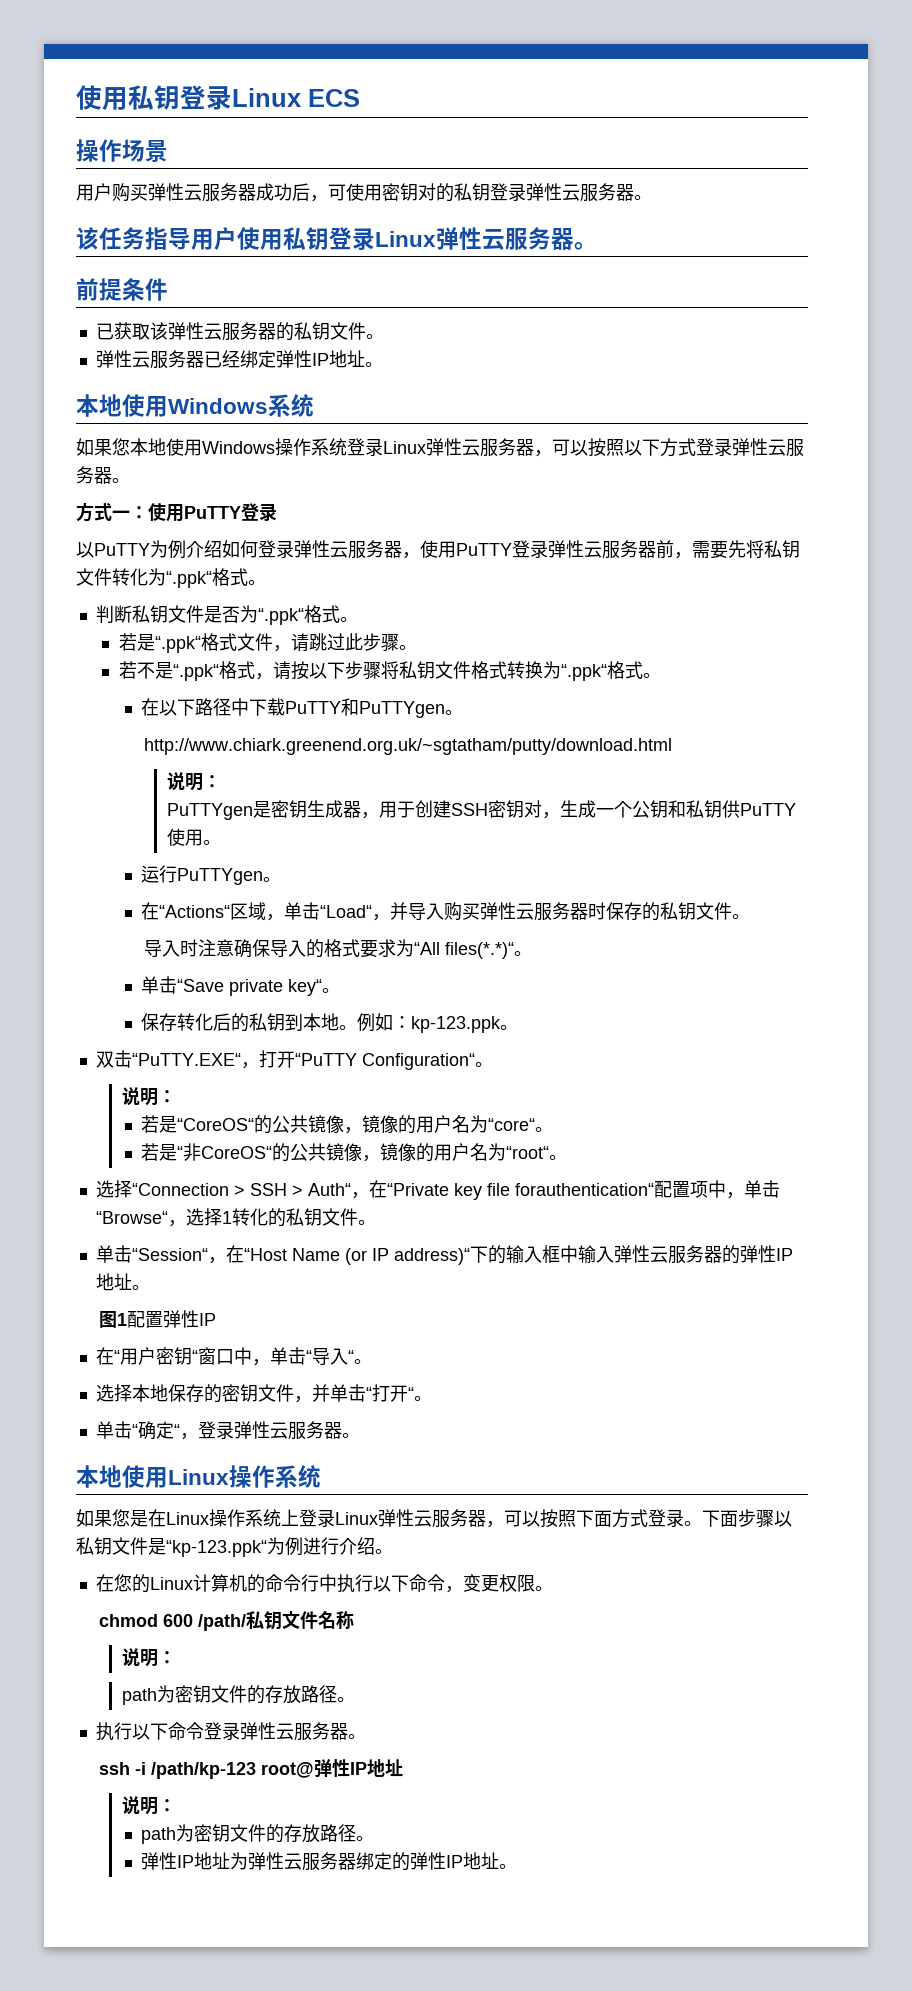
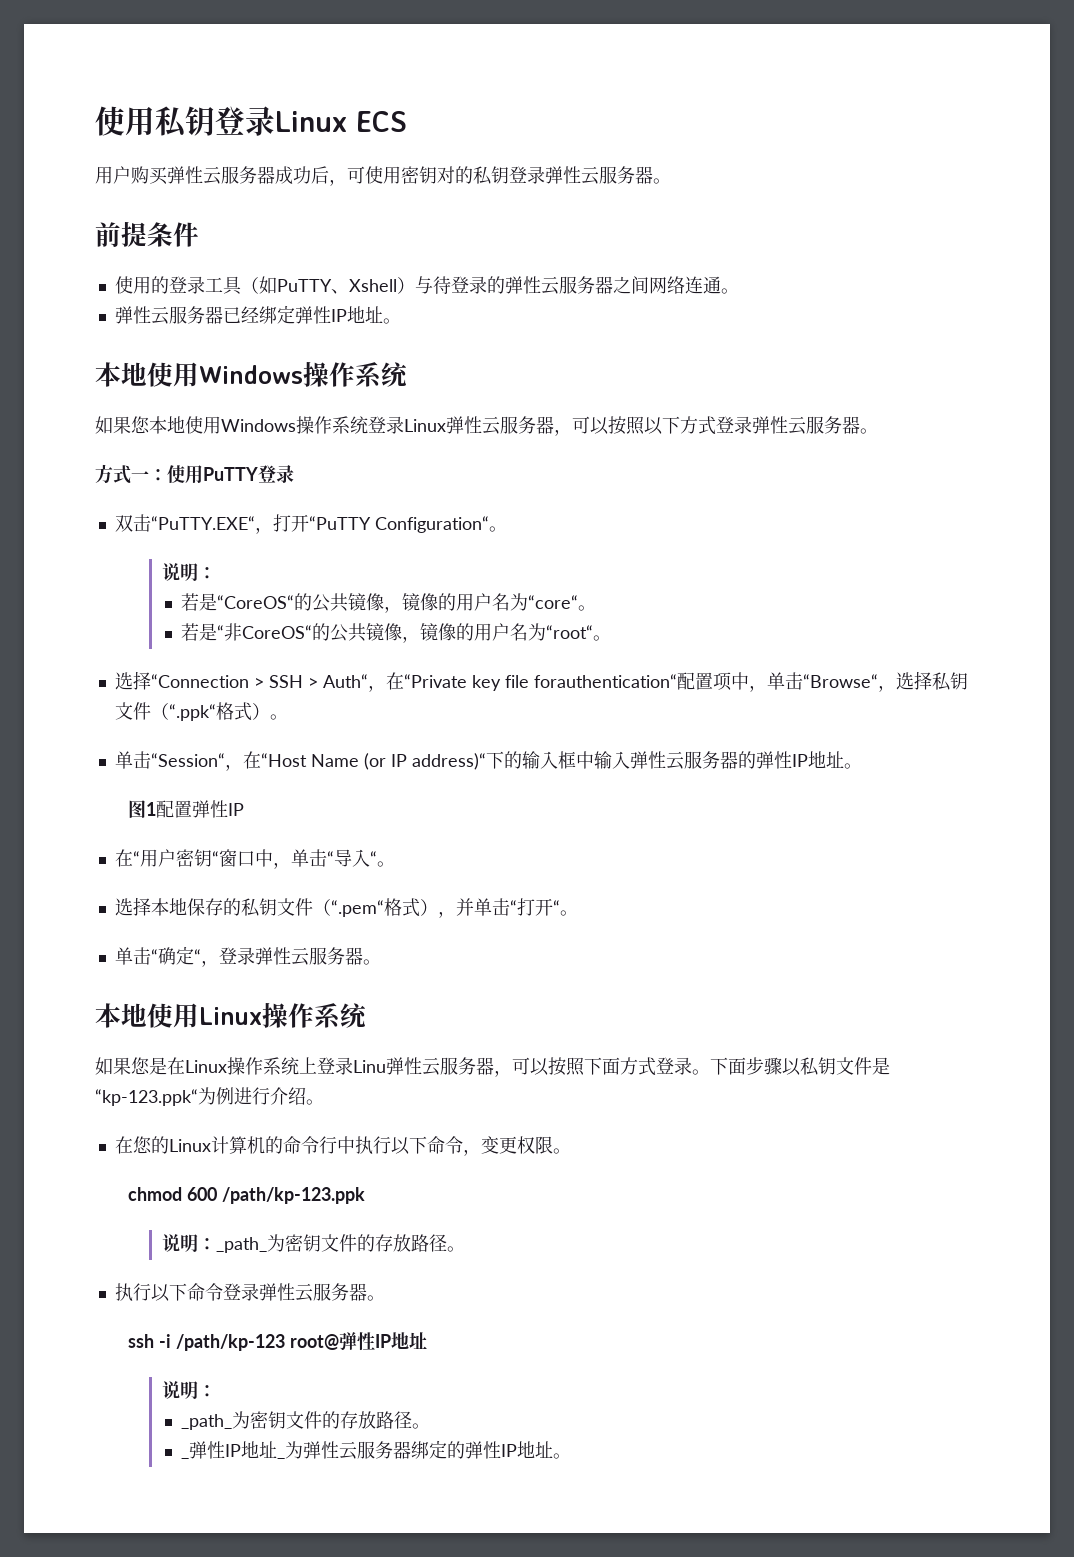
- 操作场景
- 该任务指导用户使用私钥登录Linux弹性云服务器。
  前提条件
- 已获取该弹性云服务器的私钥文件。
+ 使用的登录工具（如PuTTY、Xshell）与待登录的弹性云服务器之间网络连通。
  弹性云服务器已经绑定弹性IP地址。
- 本地使用Windows系统
+ 本地使用Windows操作系统
- 以PuTTY为例介绍如何登录弹性云服务器，使用PuTTY登录弹性云服务器前，需要先将私钥文件转化为“.ppk“格式。
- 判断私钥文件是否为“.ppk“格式。
- 若是“.ppk“格式文件，请跳过此步骤。
- 若不是“.ppk“格式，请按以下步骤将私钥文件格式转换为“.ppk“格式。
- 在以下路径中下载PuTTY和PuTTYgen。
- http://www.chiark.greenend.org.uk/~sgtatham/putty/download.html
- 说明：
- PuTTYgen是密钥生成器，用于创建SSH密钥对，生成一个公钥和私钥供PuTTY使用。
- 运行PuTTYgen。
- 在“Actions“区域，单击“Load“，并导入购买弹性云服务器时保存的私钥文件。
- 导入时注意确保导入的格式要求为“All files(*.*)“。
- 单击“Save private key“。
- 保存转化后的私钥到本地。例如：kp-123.ppk。
- 选择“Connection > SSH > Auth“，在“Private key file forauthentication“配置项中，单击“Browse“，选择1转化的私钥文件。
+ 选择“Connection > SSH > Auth“，在“Private key file forauthentication“配置项中，单击“Browse“，选择私钥文件（“.ppk“格式）。
- 选择本地保存的密钥文件，并单击“打开“。
+ 选择本地保存的私钥文件（“.pem“格式），并单击“打开“。
- 如果您是在Linux操作系统上登录Linux弹性云服务器，可以按照下面方式登录。
+ 如果您是在Linux操作系统上登录Linu弹性云服务器，可以按照下面方式登录。
- chmod 600 /path/私钥文件名称
- 说明：
- path为密钥文件的存放路径。
+ chmod 600 /path/kp-123.ppk
+ 说明：_path_为密钥文件的存放路径。
  ssh -i /path/kp-123 root@弹性IP地址
  说明：
- path为密钥文件的存放路径。
- 弹性IP地址为弹性云服务器绑定的弹性IP地址。
+ _path_为密钥文件的存放路径。
+ _弹性IP地址_为弹性云服务器绑定的弹性IP地址。

